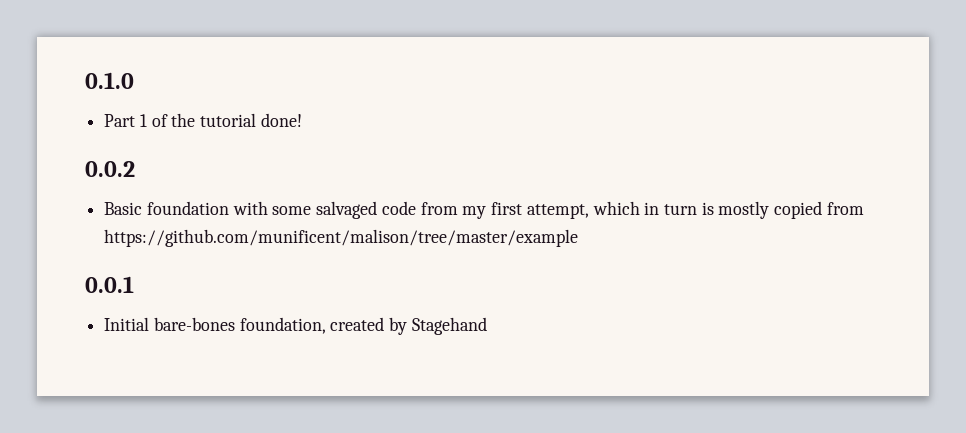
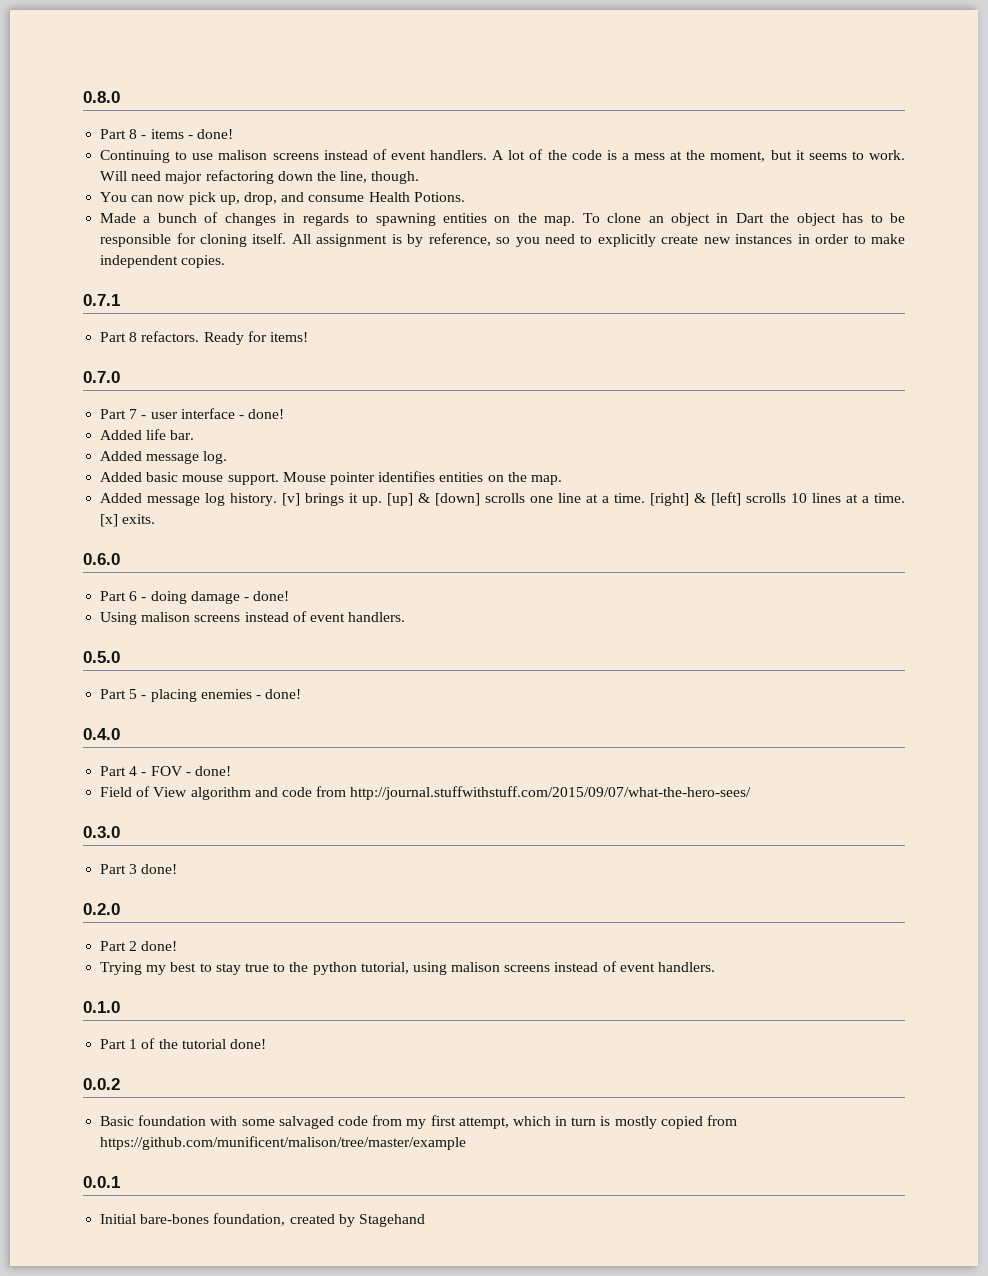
+ 0.8.0
+ Part 8 - items - done!
+ Continuing to use malison screens instead of event handlers. A lot of the code is a mess at the moment, but it seems to work. Will need major refactoring down the line, though.
+ You can now pick up, drop, and consume Health Potions.
+ Made a bunch of changes in regards to spawning entities on the map. To clone an object in Dart the object has to be responsible for cloning itself. All assignment is by reference, so you need to explicitly create new instances in order to make independent copies.
+ 0.7.1
+ Part 8 refactors. Ready for items!
+ 0.7.0
+ Part 7 - user interface - done!
+ Added life bar.
+ Added message log.
+ Added basic mouse support. Mouse pointer identifies entities on the map.
+ Added message log history. [v] brings it up. [up] & [down] scrolls one line at a time. [right] & [left] scrolls 10 lines at a time. [x] exits.
+ 0.6.0
+ Part 6 - doing damage - done!
+ Using malison screens instead of event handlers.
+ 0.5.0
+ Part 5 - placing enemies - done!
+ 0.4.0
+ Part 4 - FOV - done!
+ Field of View algorithm and code from http://journal.stuffwithstuff.com/2015/09/07/what-the-hero-sees/
+ 0.3.0
+ Part 3 done!
+ 0.2.0
+ Part 2 done!
+ Trying my best to stay true to the python tutorial, using malison screens instead of event handlers.

